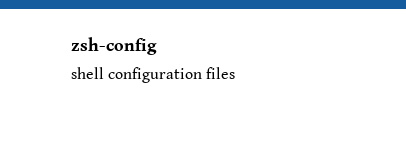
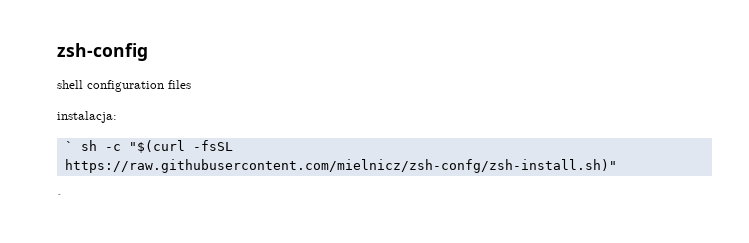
+ instalacja:
+ ` sh -c "$(curl -fsSL https://raw.githubusercontent.com/mielnicz/zsh-confg/zsh-install.sh)"
+ `

